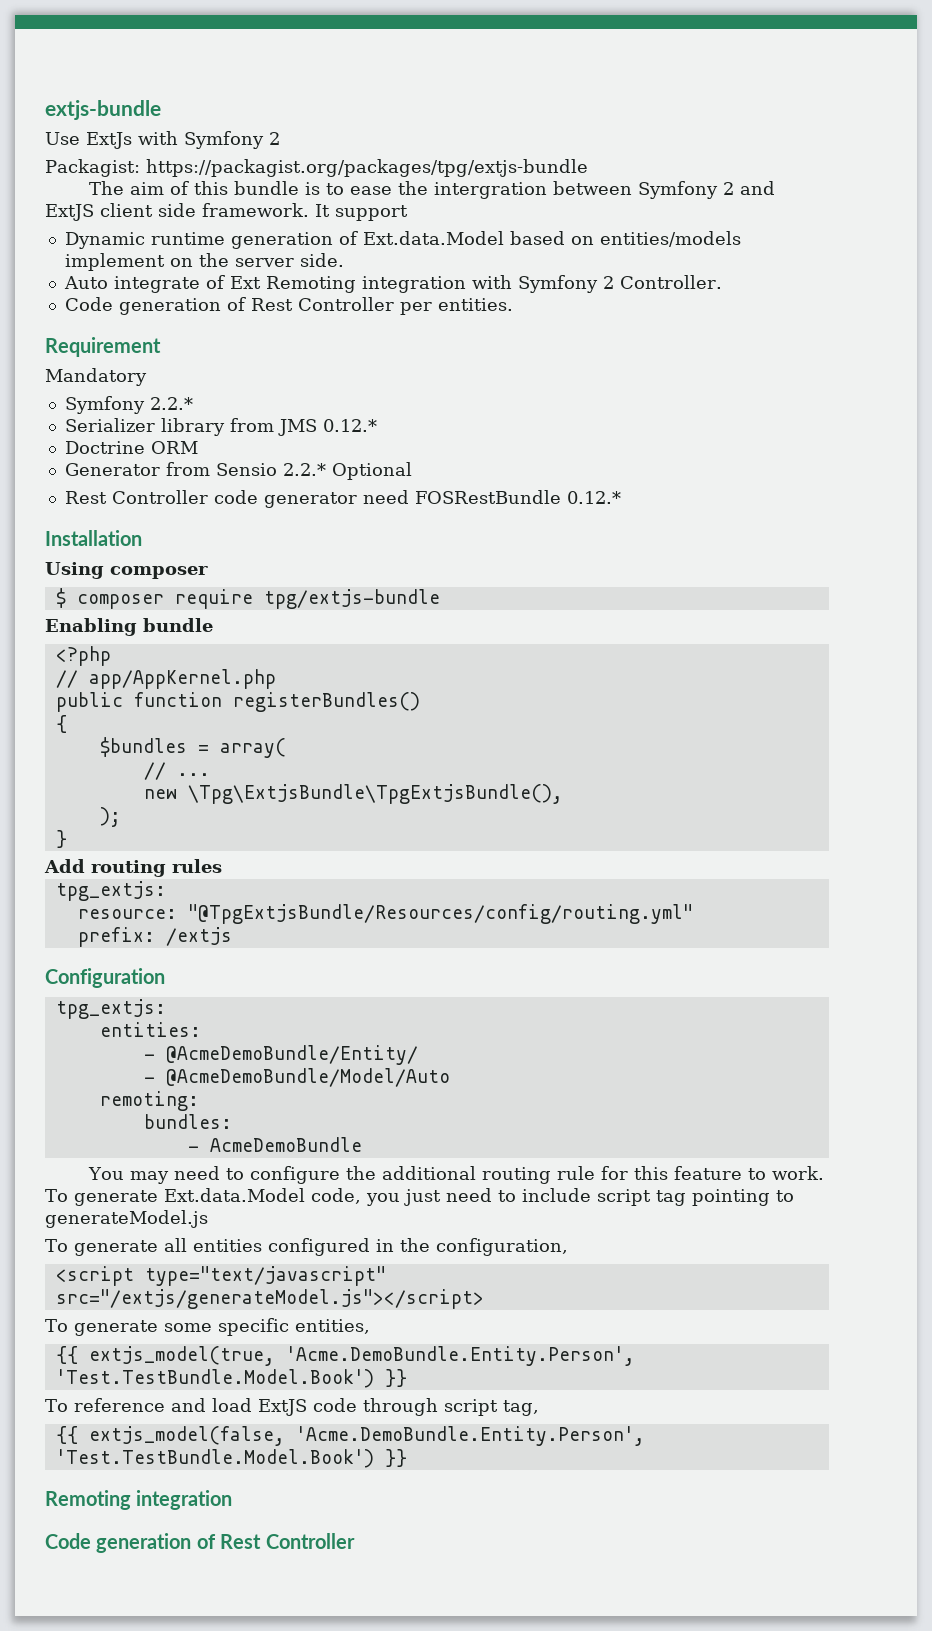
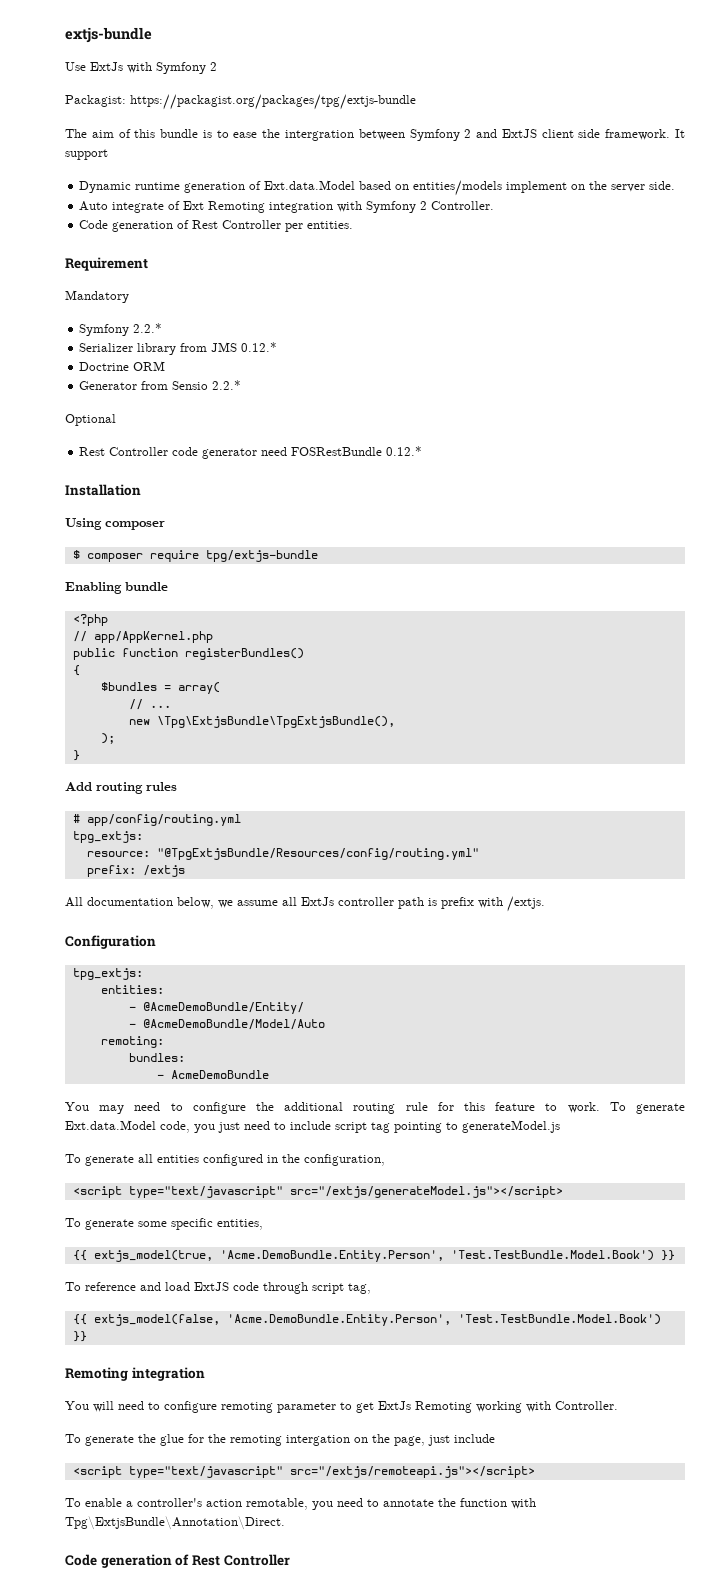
- Generator from Sensio 2.2.* Optional
+ Generator from Sensio 2.2.*
+ Optional
+ # app/config/routing.yml
+ All documentation below, we assume all ExtJs controller path is prefix with /extjs.
+ You will need to configure remoting parameter to get ExtJs Remoting working with Controller.
+ To generate the glue for the remoting intergation on the page, just include
+ <script type="text/javascript" src="/extjs/remoteapi.js"></script>
+ To enable a controller's action remotable, you need to annotate the function with Tpg\ExtjsBundle\Annotation\Direct.

